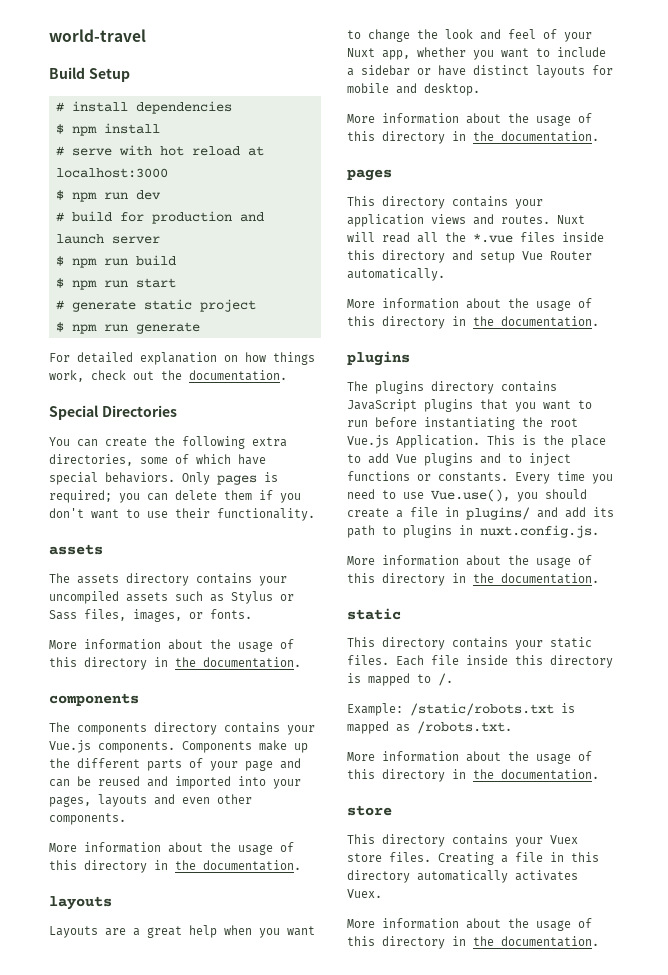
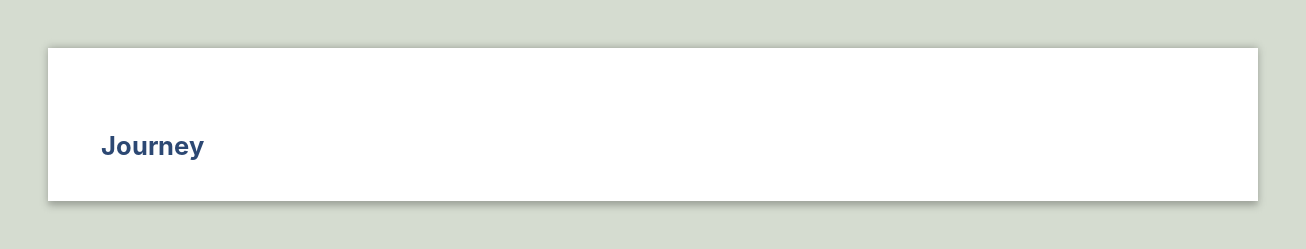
- world-travel
- Build Setup
- # install dependencies
- $ npm install
- # serve with hot reload at localhost:3000
- $ npm run dev
- # build for production and launch server
- $ npm run build
- $ npm run start
- # generate static project
- $ npm run generate
- For detailed explanation on how things work, check out the documentation.
- Special Directories
- You can create the following extra directories, some of which have special behaviors. Only pages is required; you can delete them if you don't want to use their functionality.
- assets
- The assets directory contains your uncompiled assets such as Stylus or Sass files, images, or fonts.
- More information about the usage of this directory in the documentation.
- components
- The components directory contains your Vue.js components. Components make up the different parts of your page and can be reused and imported into your pages, layouts and even other components.
- More information about the usage of this directory in the documentation.
- layouts
- Layouts are a great help when you want to change the look and feel of your Nuxt app, whether you want to include a sidebar or have distinct layouts for mobile and desktop.
- More information about the usage of this directory in the documentation.
- pages
- This directory contains your application views and routes. Nuxt will read all the *.vue files inside this directory and setup Vue Router automatically.
- More information about the usage of this directory in the documentation.
- plugins
- The plugins directory contains JavaScript plugins that you want to run before instantiating the root Vue.js Application. This is the place to add Vue plugins and to inject functions or constants. Every time you need to use Vue.use(), you should create a file in plugins/ and add its path to plugins in nuxt.config.js.
- More information about the usage of this directory in the documentation.
- static
- This directory contains your static files. Each file inside this directory is mapped to /.
- Example: /static/robots.txt is mapped as /robots.txt.
- More information about the usage of this directory in the documentation.
- store
- This directory contains your Vuex store files. Creating a file in this directory automatically activates Vuex.
- More information about the usage of this directory in the documentation.
+ Journey

